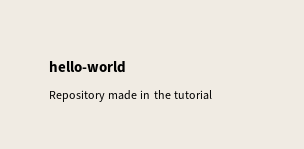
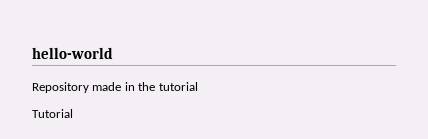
+ Tutorial

